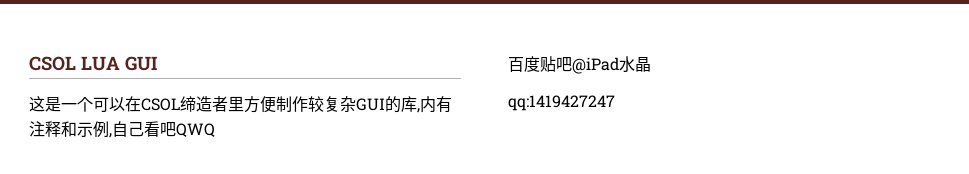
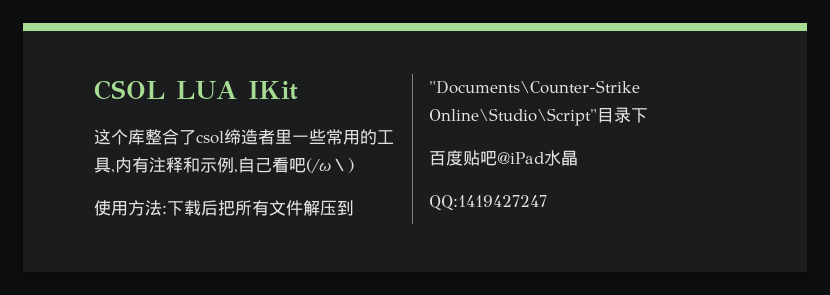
- CSOL LUA GUI
+ CSOL LUA IKit
- 这是一个可以在CSOL缔造者里方便制作较复杂GUI的库,内有注释和示例,自己看吧QWQ
+ 这个库整合了csol缔造者里一些常用的工具,内有注释和示例,自己看吧(/ω＼)
+ 使用方法:下载后把所有文件解压到"Documents\Counter-Strike Online\Studio\Script"目录下
- qq:1419427247
+ QQ:1419427247

